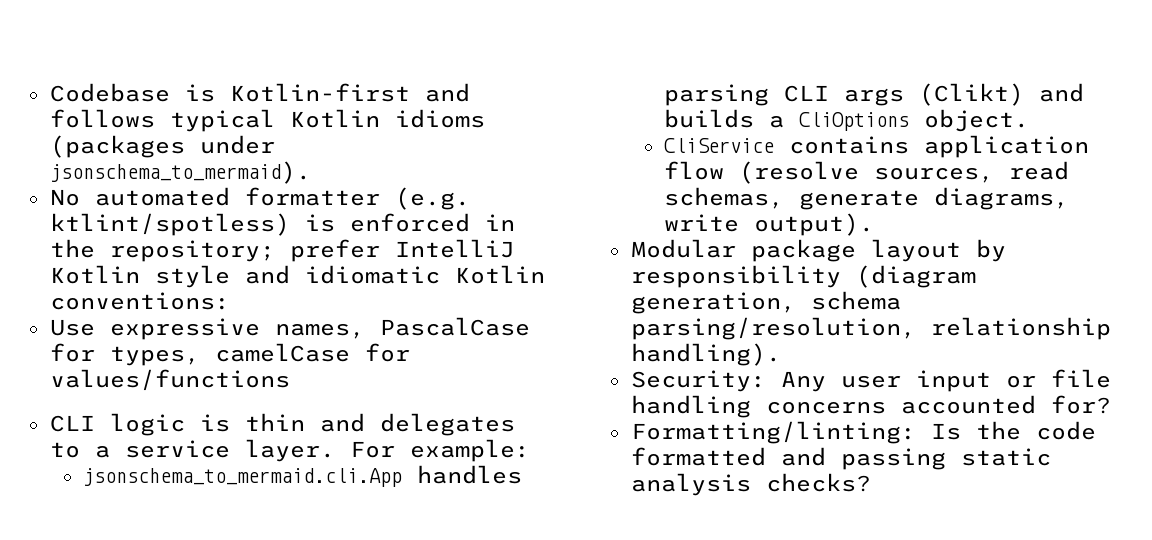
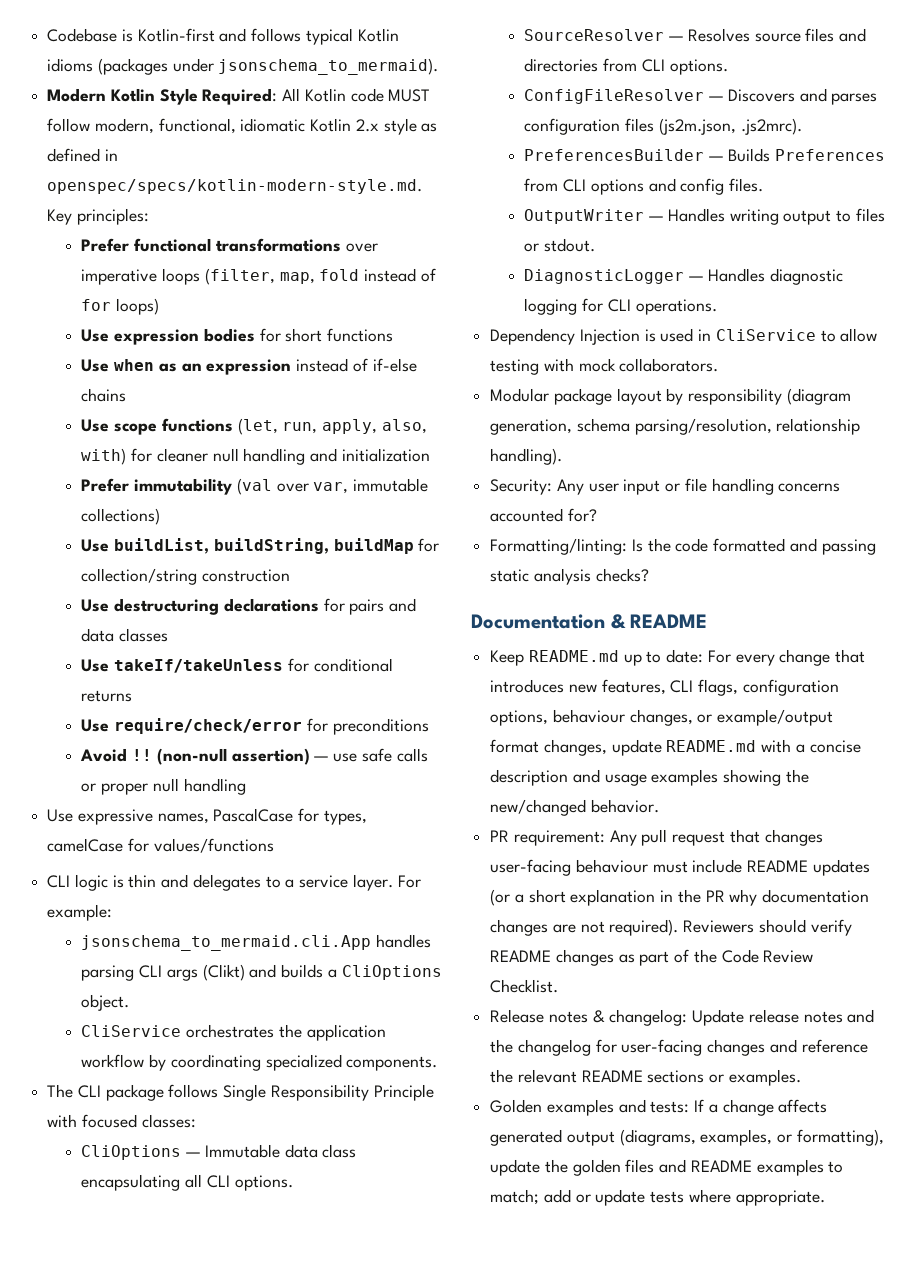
- No automated formatter (e.g. ktlint/spotless) is enforced in the repository; prefer IntelliJ Kotlin style and idiomatic Kotlin conventions:
+ Modern Kotlin Style Required: All Kotlin code MUST follow modern, functional, idiomatic Kotlin 2.x style as defined in openspec/specs/kotlin-modern-style.md. Key principles:
+ Prefer functional transformations over imperative loops (filter, map, fold instead of for loops)
+ Use expression bodies for short functions
+ Use when as an expression instead of if-else chains
+ Use scope functions (let, run, apply, also, with) for cleaner null handling and initialization
+ Prefer immutability (val over var, immutable collections)
+ Use buildList, buildString, buildMap for collection/string construction
+ Use destructuring declarations for pairs and data classes
+ Use takeIf/takeUnless for conditional returns
+ Use require/check/error for preconditions
+ Avoid !! (non-null assertion) — use safe calls or proper null handling
- CliService contains application flow (resolve sources, read schemas, generate diagrams, write output).
+ CliService orchestrates the application workflow by coordinating specialized components.
+ The CLI package follows Single Responsibility Principle with focused classes:
+ CliOptions — Immutable data class encapsulating all CLI options.
+ SourceResolver — Resolves source files and directories from CLI options.
+ ConfigFileResolver — Discovers and parses configuration files (js2m.json, .js2mrc).
+ PreferencesBuilder — Builds Preferences from CLI options and config files.
+ OutputWriter — Handles writing output to files or stdout.
+ DiagnosticLogger — Handles diagnostic logging for CLI operations.
+ Dependency Injection is used in CliService to allow testing with mock collaborators.
+ Documentation & README
+ Keep README.md up to date: For every change that introduces new features, CLI flags, configuration options, behaviour changes, or example/output format changes, update README.md with a concise description and usage examples showing the new/changed behavior.
+ PR requirement: Any pull request that changes user-facing behaviour must include README updates (or a short explanation in the PR why documentation changes are not required). Reviewers should verify README changes as part of the Code Review Checklist.
+ Release notes & changelog: Update release notes and the changelog for user-facing changes and reference the relevant README sections or examples.
+ Golden examples and tests: If a change affects generated output (diagrams, examples, or formatting), update the golden files and README examples to match; add or update tests where appropriate.

